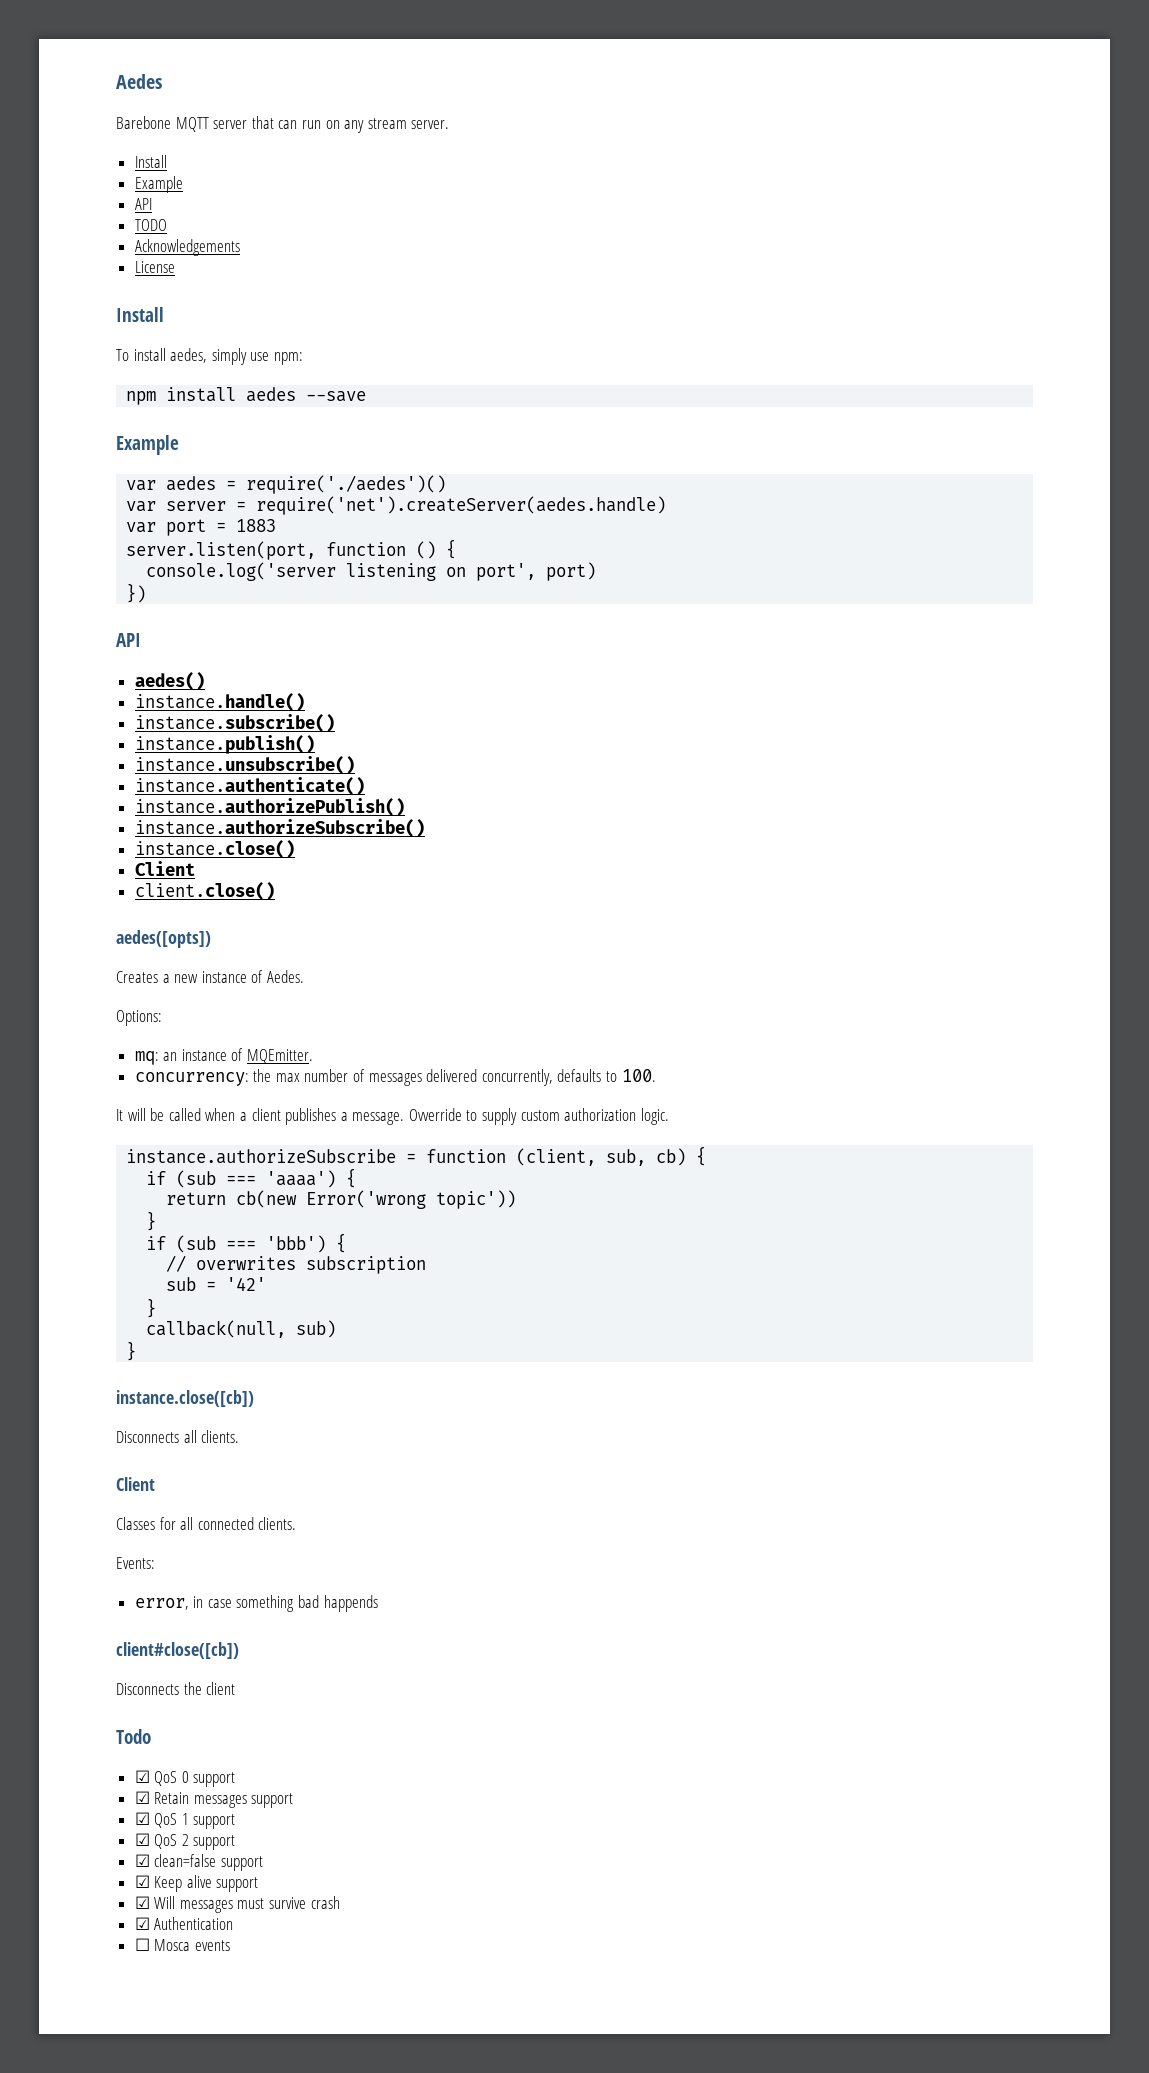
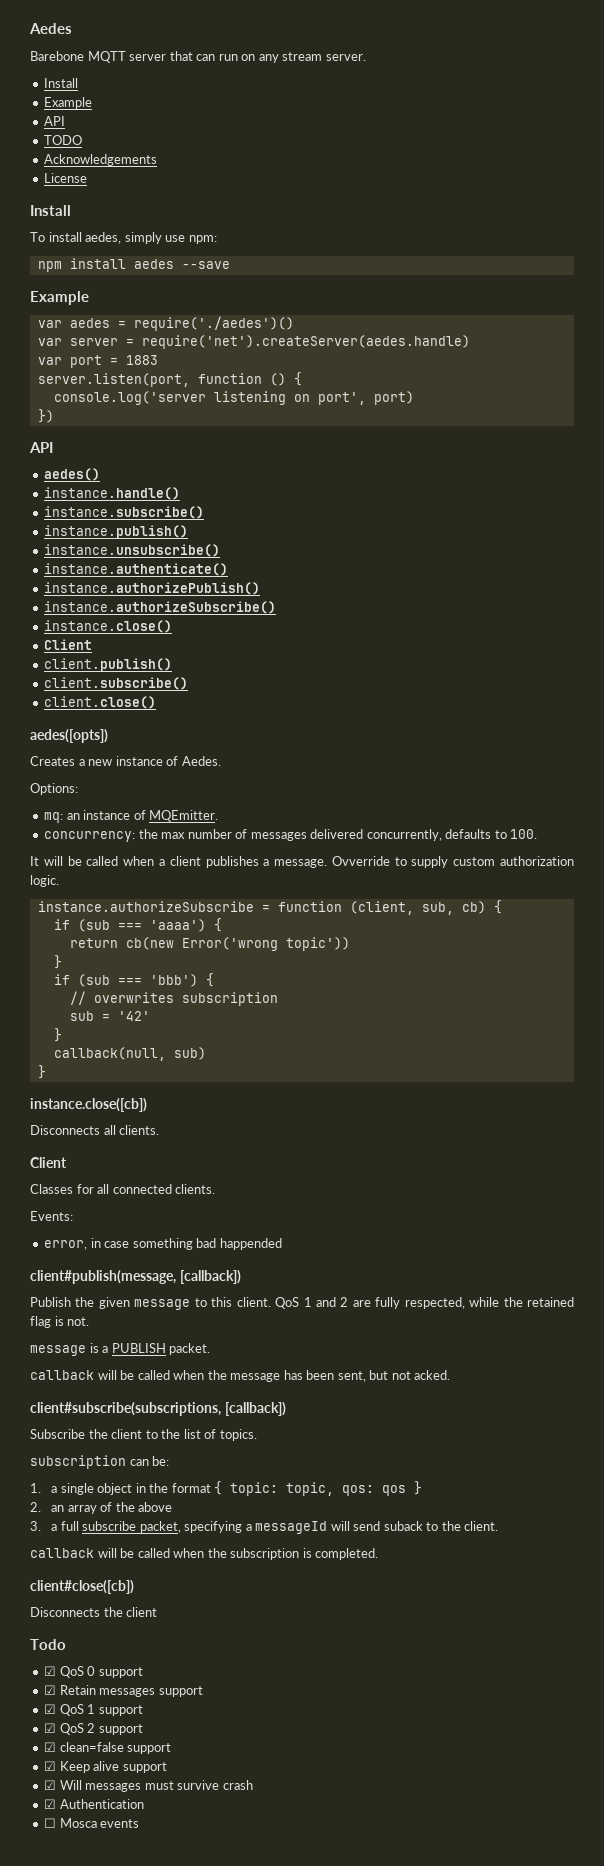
+ client.publish()
+ client.subscribe()
- error, in case something bad happends
+ error, in case something bad happended
+ client#publish(message, [callback])
+ Publish the given message to this client. QoS 1 and 2 are fully respected, while the retained flag is not.
+ message is a PUBLISH packet.
+ callback will be called when the message has been sent, but not acked.
+ client#subscribe(subscriptions, [callback])
+ Subscribe the client to the list of topics.
+ subscription can be:
+ 1. a single object in the format { topic: topic, qos: qos }
+ 2. an array of the above
+ 3. a full subscribe packet, specifying a messageId will send suback to the client.
+ callback will be called when the subscription is completed.

